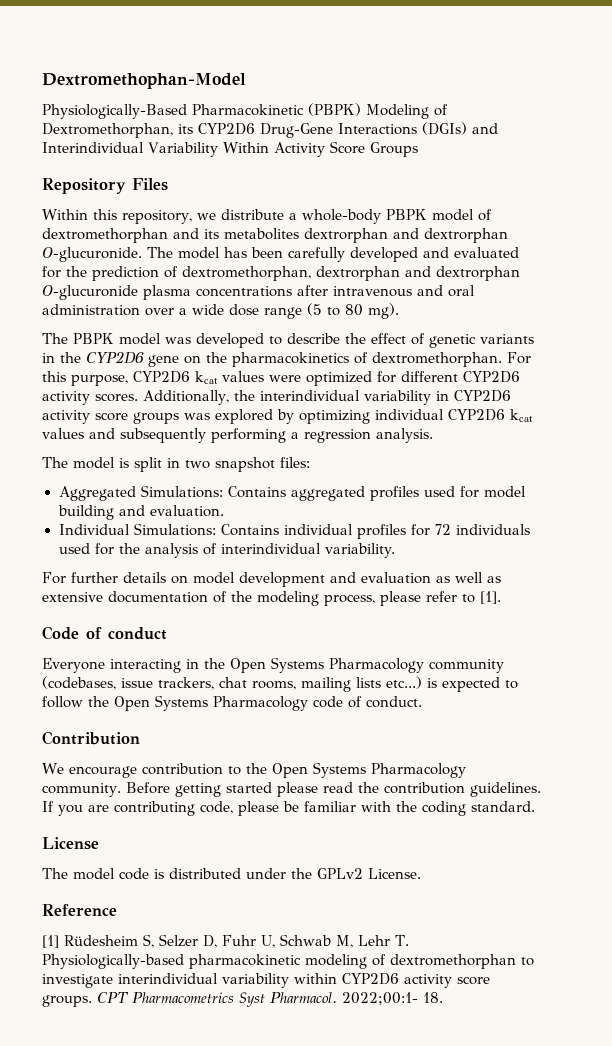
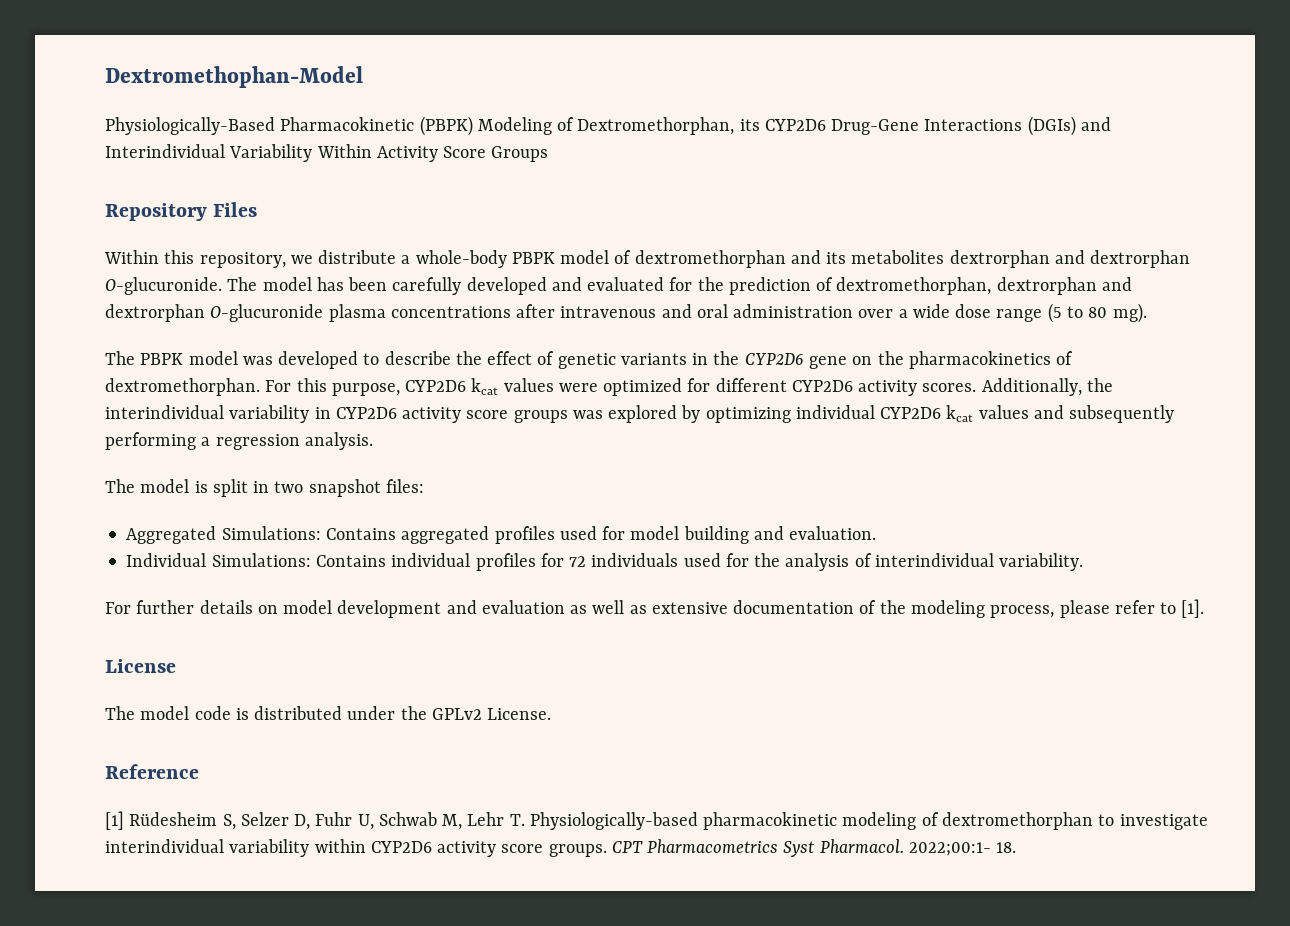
- Code of conduct
- Everyone interacting in the Open Systems Pharmacology community (codebases, issue trackers, chat rooms, mailing lists etc...) is expected to follow the Open Systems Pharmacology code of conduct.
- Contribution
- We encourage contribution to the Open Systems Pharmacology community. Before getting started please read the contribution guidelines. If you are contributing code, please be familiar with the coding standard.

